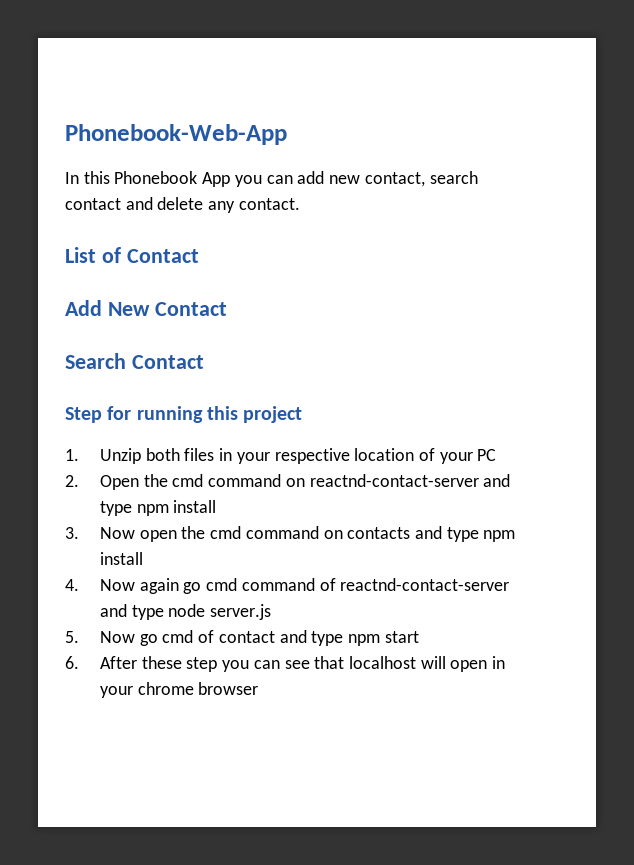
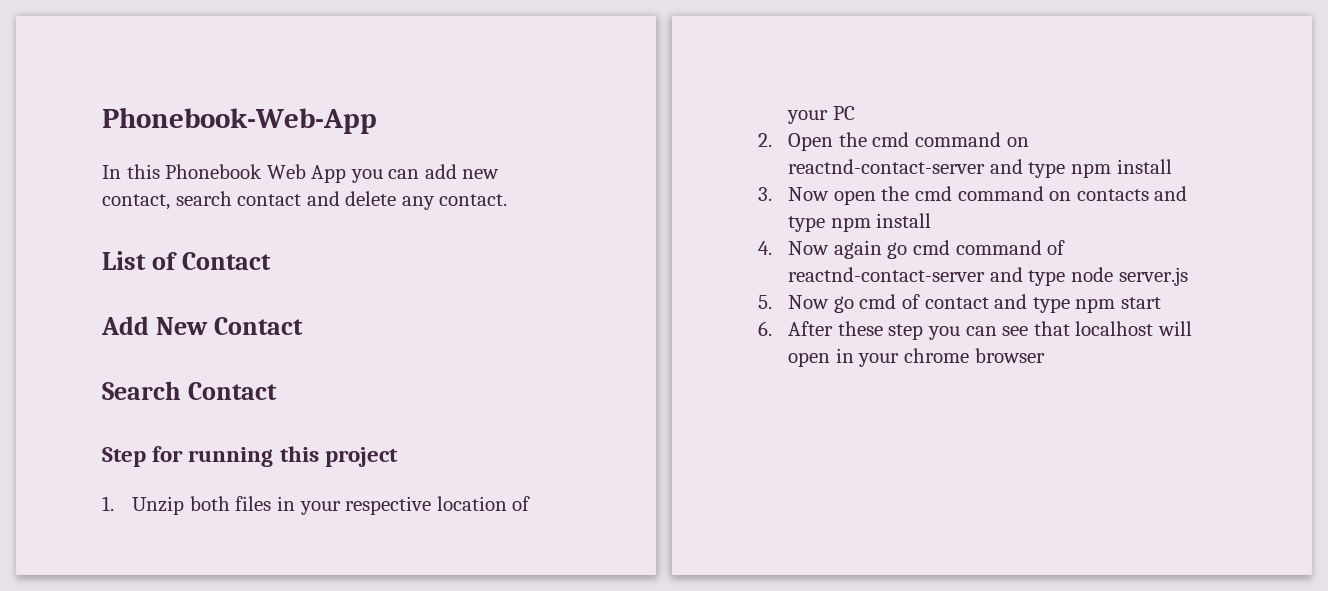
- In this Phonebook App you can add new contact, search contact and delete any contact.
+ In this Phonebook Web App you can add new contact, search contact and delete any contact.

